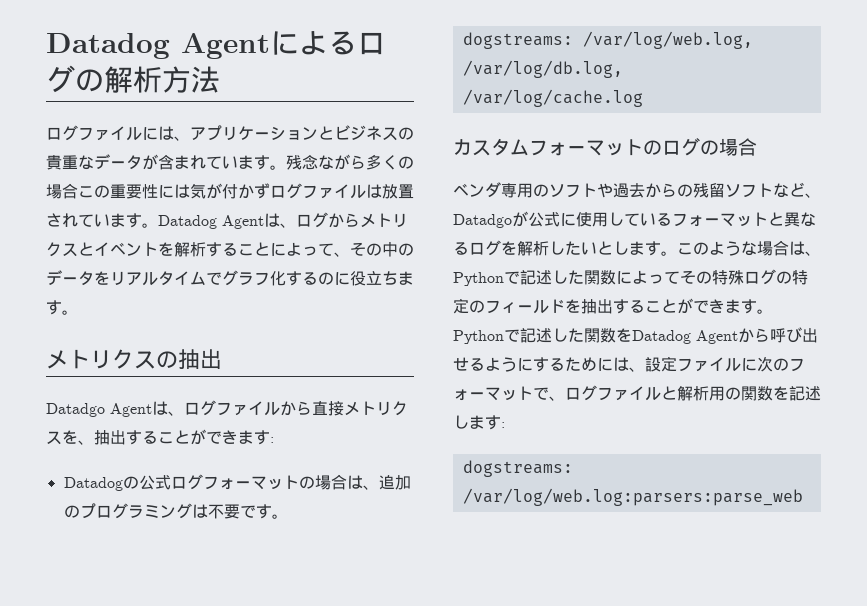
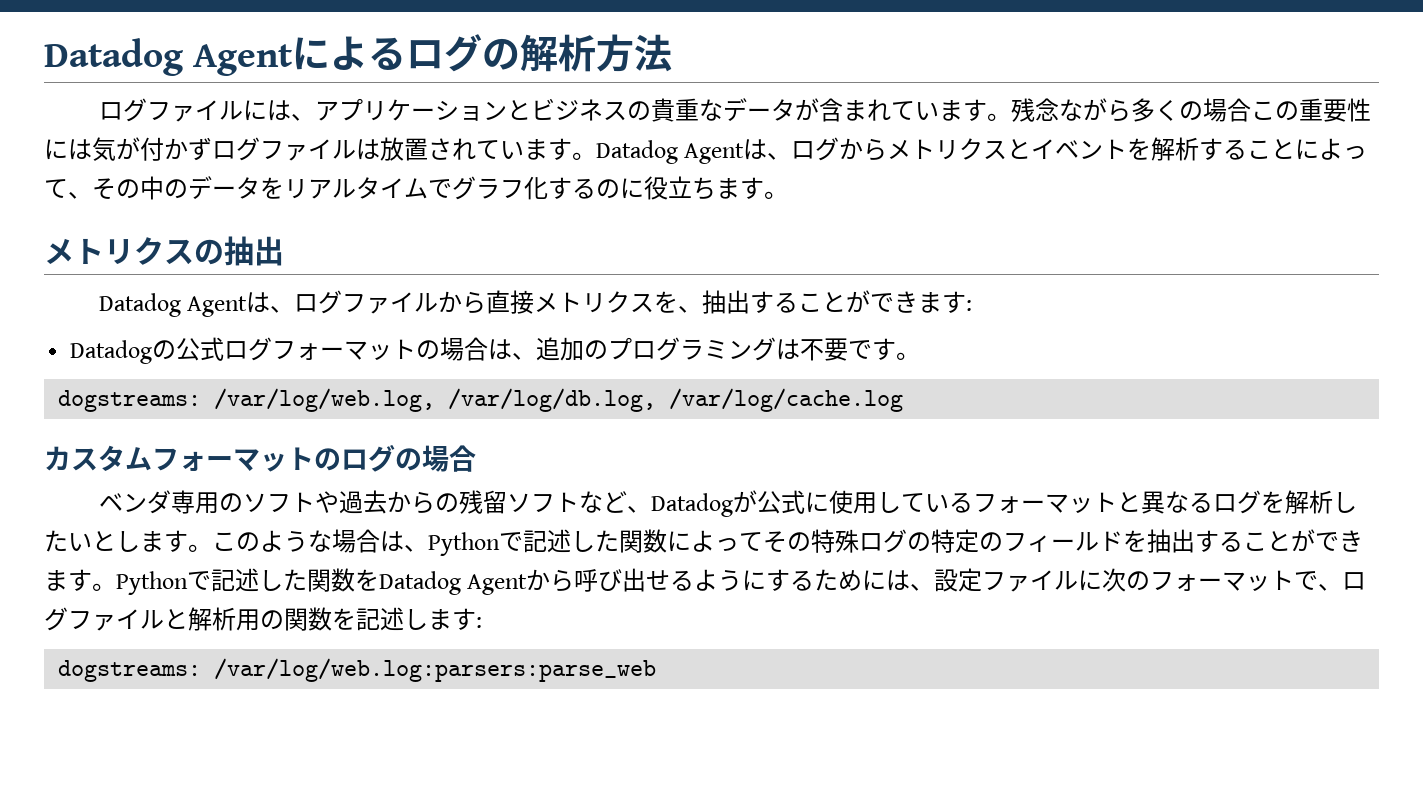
- Datadgo Agentは、ログファイルから直接メトリクスを、抽出することができます:
+ Datadog Agentは、ログファイルから直接メトリクスを、抽出することができます:
- ベンダ専用のソフトや過去からの残留ソフトなど、Datadgoが公式に使用しているフォーマットと異なるログを解析したいとします。
+ ベンダ専用のソフトや過去からの残留ソフトなど、Datadogが公式に使用しているフォーマットと異なるログを解析したいとします。

